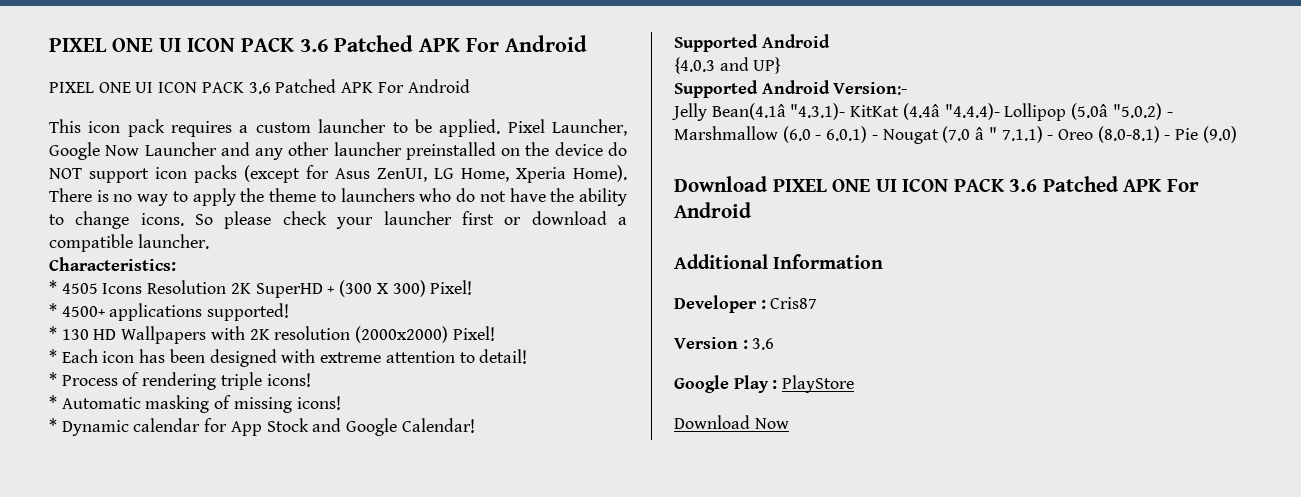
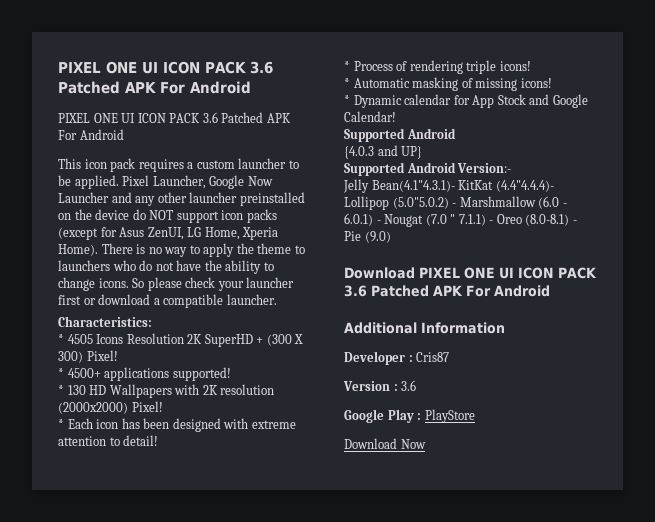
- Jelly Bean(4.1â "4.3.1)- KitKat (4.4â "4.4.4)- Lollipop (5.0â "5.0.2) - Marshmallow (6.0 - 6.0.1) - Nougat (7.0 â " 7.1.1) - Oreo (8.0-8.1) - Pie (9.0)
+ Jelly Bean(4.1"4.3.1)- KitKat (4.4"4.4.4)- Lollipop (5.0"5.0.2) - Marshmallow (6.0 - 6.0.1) - Nougat (7.0 " 7.1.1) - Oreo (8.0-8.1) - Pie (9.0)

